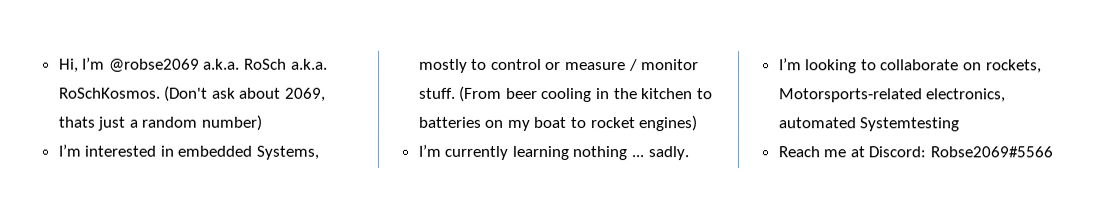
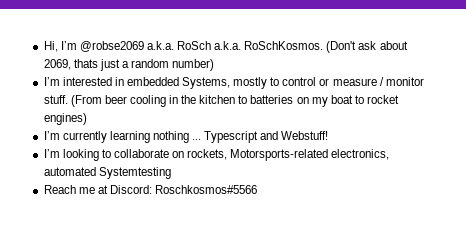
- I’m currently learning nothing ... sadly.
+ I’m currently learning nothing ... Typescript and Webstuff!
- Reach me at Discord: Robse2069#5566
+ Reach me at Discord: Roschkosmos#5566

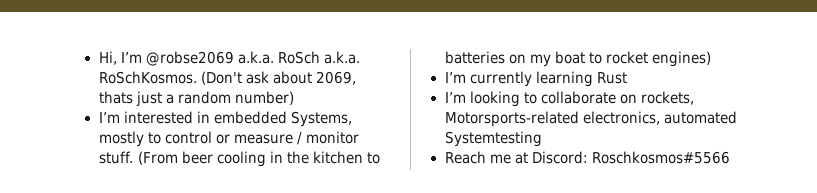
- I’m currently learning nothing ... Typescript and Webstuff!
+ I’m currently learning Rust

